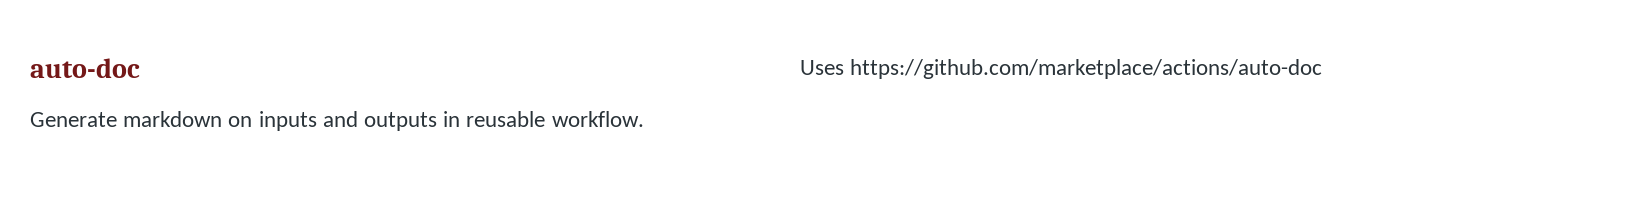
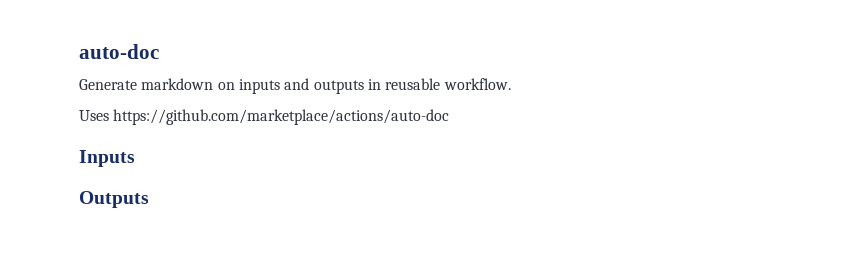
+ Inputs
+ Outputs

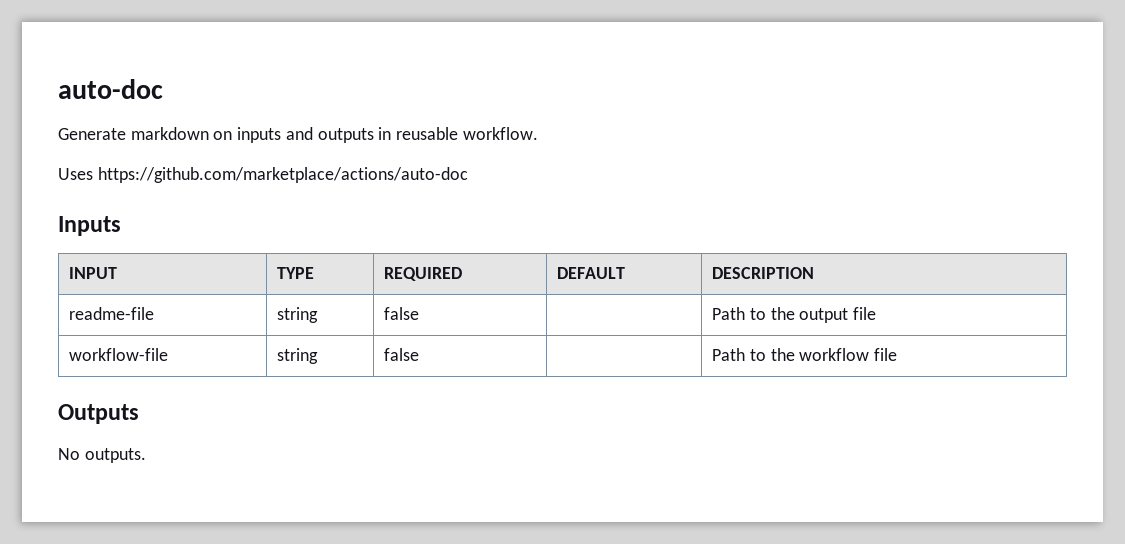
+ INPUT | TYPE | REQUIRED | DEFAULT | DESCRIPTION
+ readme-file | string | false | | Path to the output file
+ workflow-file | string | false | | Path to the workflow file
+ No outputs.

